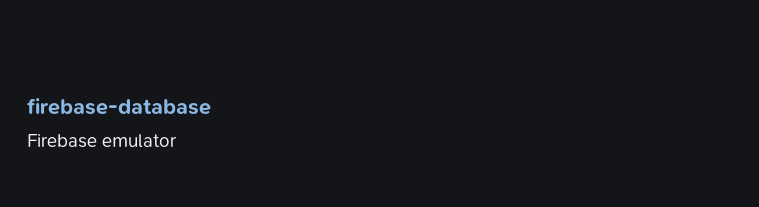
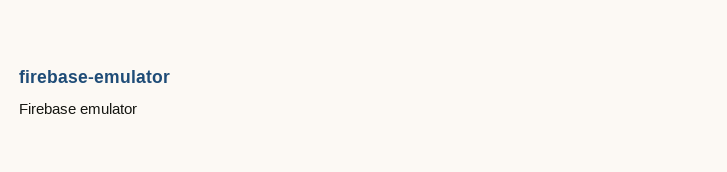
- firebase-database
+ firebase-emulator

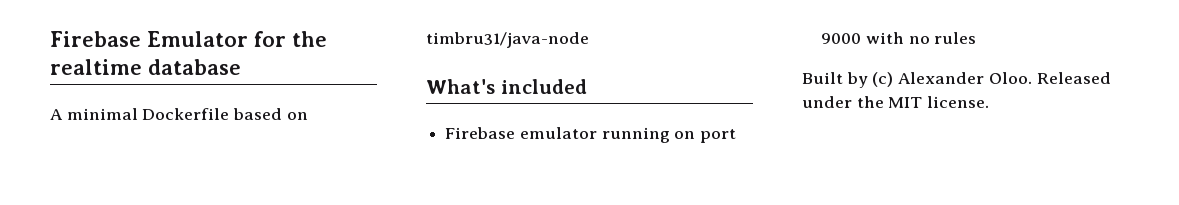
- firebase-emulator
- Firebase emulator
+ Firebase Emulator for the realtime database
+ A minimal Dockerfile based on timbru31/java-node
+ What's included
+ Firebase emulator running on port 9000 with no rules
+ Built by (c) Alexander Oloo. Released under the MIT license.

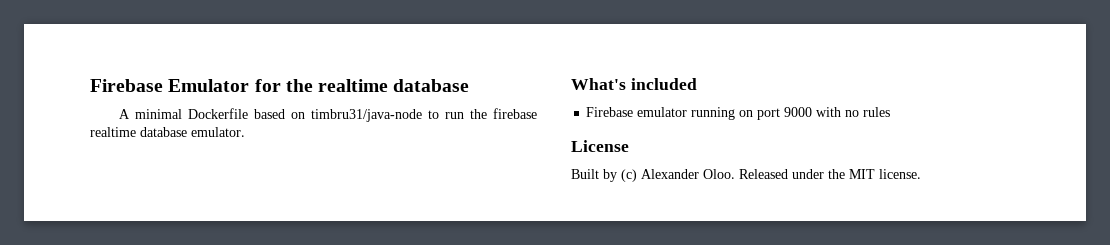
- A minimal Dockerfile based on timbru31/java-node
+ A minimal Dockerfile based on timbru31/java-node to run the firebase realtime database emulator.
+ License

